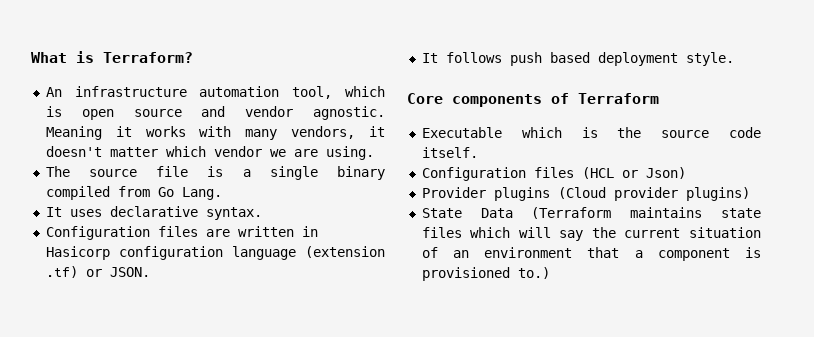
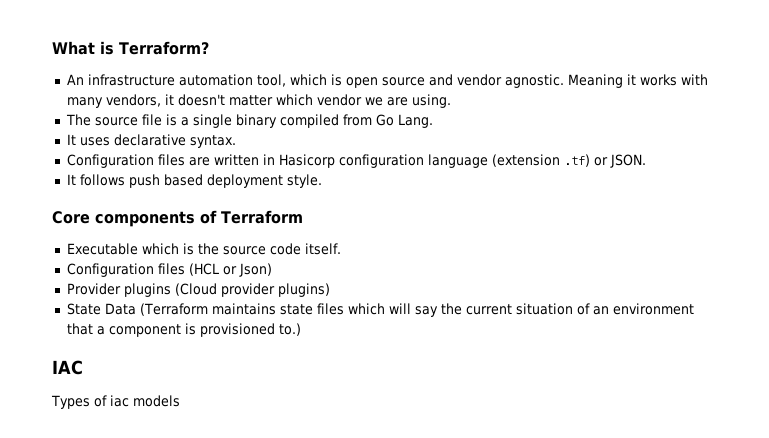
+ IAC
+ Types of iac models

